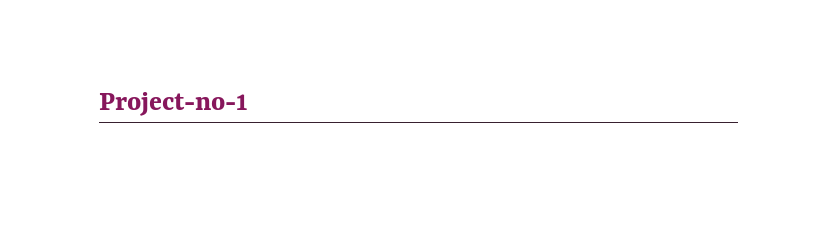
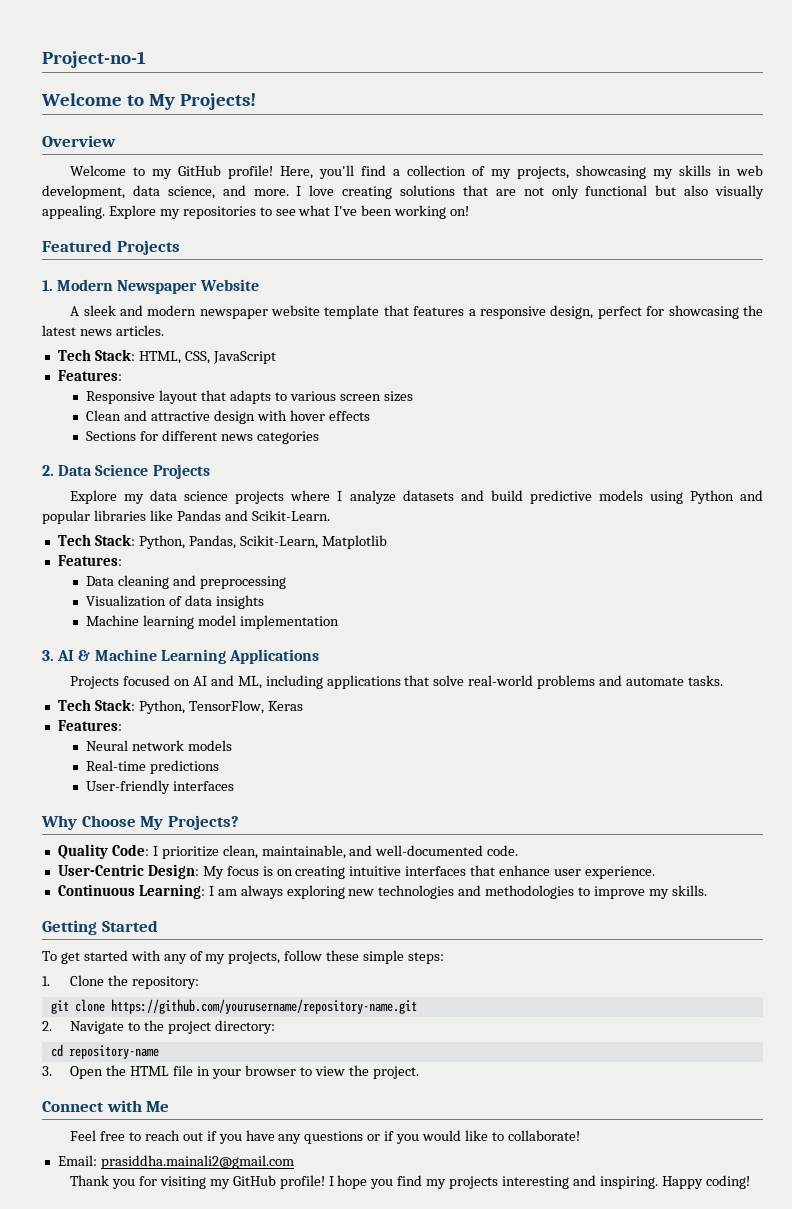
+ Welcome to My Projects!
+ Overview
+ Welcome to my GitHub profile! Here, you'll find a collection of my projects, showcasing my skills in web development, data science, and more. I love creating solutions that are not only functional but also visually appealing. Explore my repositories to see what I've been working on!
+ Featured Projects
+ 1. Modern Newspaper Website
+ A sleek and modern newspaper website template that features a responsive design, perfect for showcasing the latest news articles.
+ Tech Stack: HTML, CSS, JavaScript
+ Features:
+ Responsive layout that adapts to various screen sizes
+ Clean and attractive design with hover effects
+ Sections for different news categories
+ 2. Data Science Projects
+ Explore my data science projects where I analyze datasets and build predictive models using Python and popular libraries like Pandas and Scikit-Learn.
+ Tech Stack: Python, Pandas, Scikit-Learn, Matplotlib
+ Features:
+ Data cleaning and preprocessing
+ Visualization of data insights
+ Machine learning model implementation
+ 3. AI & Machine Learning Applications
+ Projects focused on AI and ML, including applications that solve real-world problems and automate tasks.
+ Tech Stack: Python, TensorFlow, Keras
+ Features:
+ Neural network models
+ Real-time predictions
+ User-friendly interfaces
+ Why Choose My Projects?
+ Quality Code: I prioritize clean, maintainable, and well-documented code.
+ User-Centric Design: My focus is on creating intuitive interfaces that enhance user experience.
+ Continuous Learning: I am always exploring new technologies and methodologies to improve my skills.
+ Getting Started
+ To get started with any of my projects, follow these simple steps:
+ 1. Clone the repository:
+ git clone https://github.com/yourusername/repository-name.git
+ 2. Navigate to the project directory:
+ cd repository-name
+ 3. Open the HTML file in your browser to view the project.
+ Connect with Me
+ Feel free to reach out if you have any questions or if you would like to collaborate!
+ Email: prasiddha.mainali2@gmail.com
+ Thank you for visiting my GitHub profile! I hope you find my projects interesting and inspiring. Happy coding!

